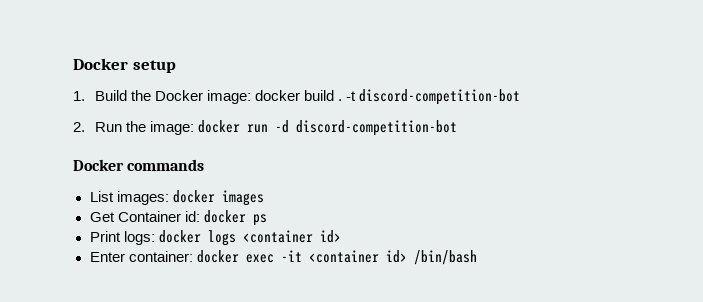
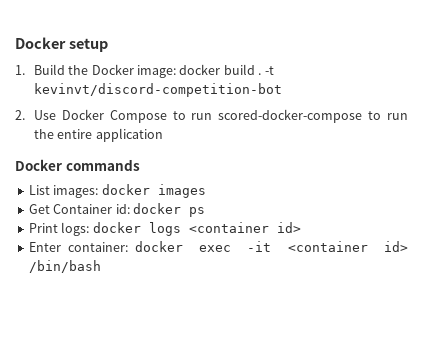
- -t discord-competition-bot
+ -t kevinvt/discord-competition-bot
- 2. Run the image: docker run -d discord-competition-bot
+ 2. Use Docker Compose to run scored-docker-compose to run the entire application

